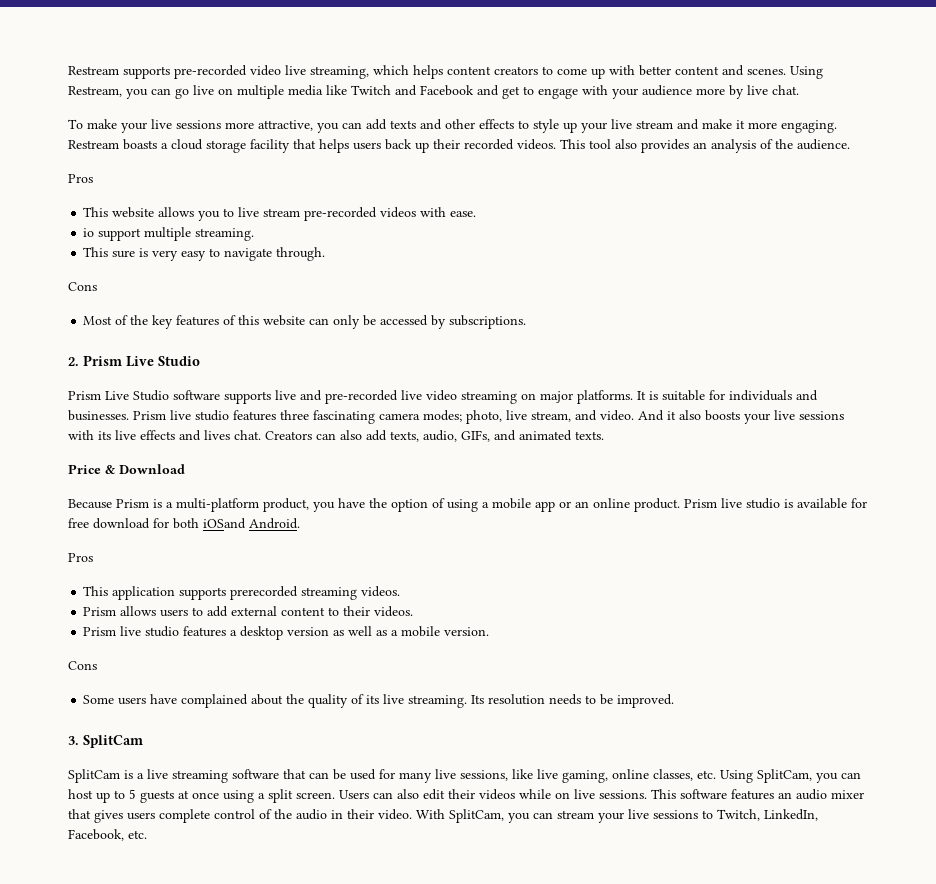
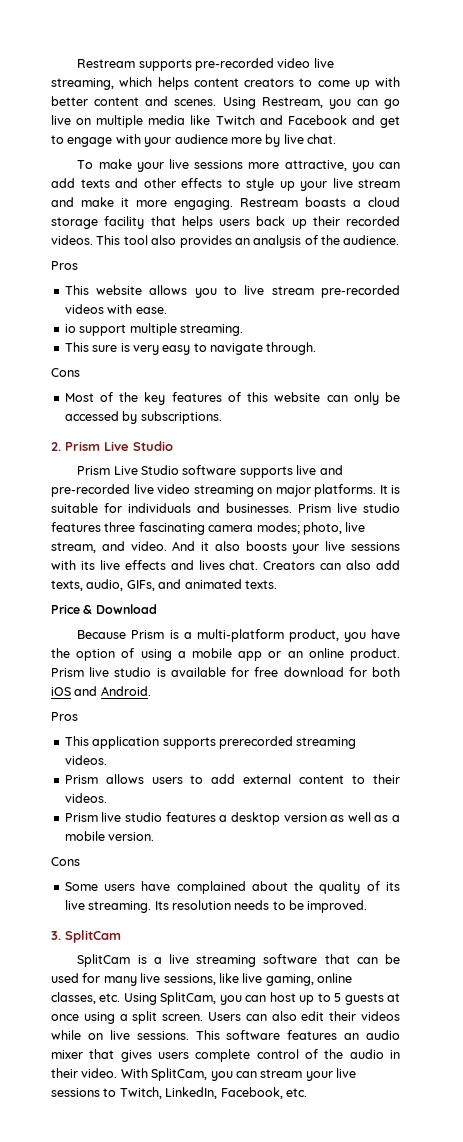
- Prism live studio is available for free download for both iOSand Android.
+ Prism live studio is available for free download for both iOS and Android.

